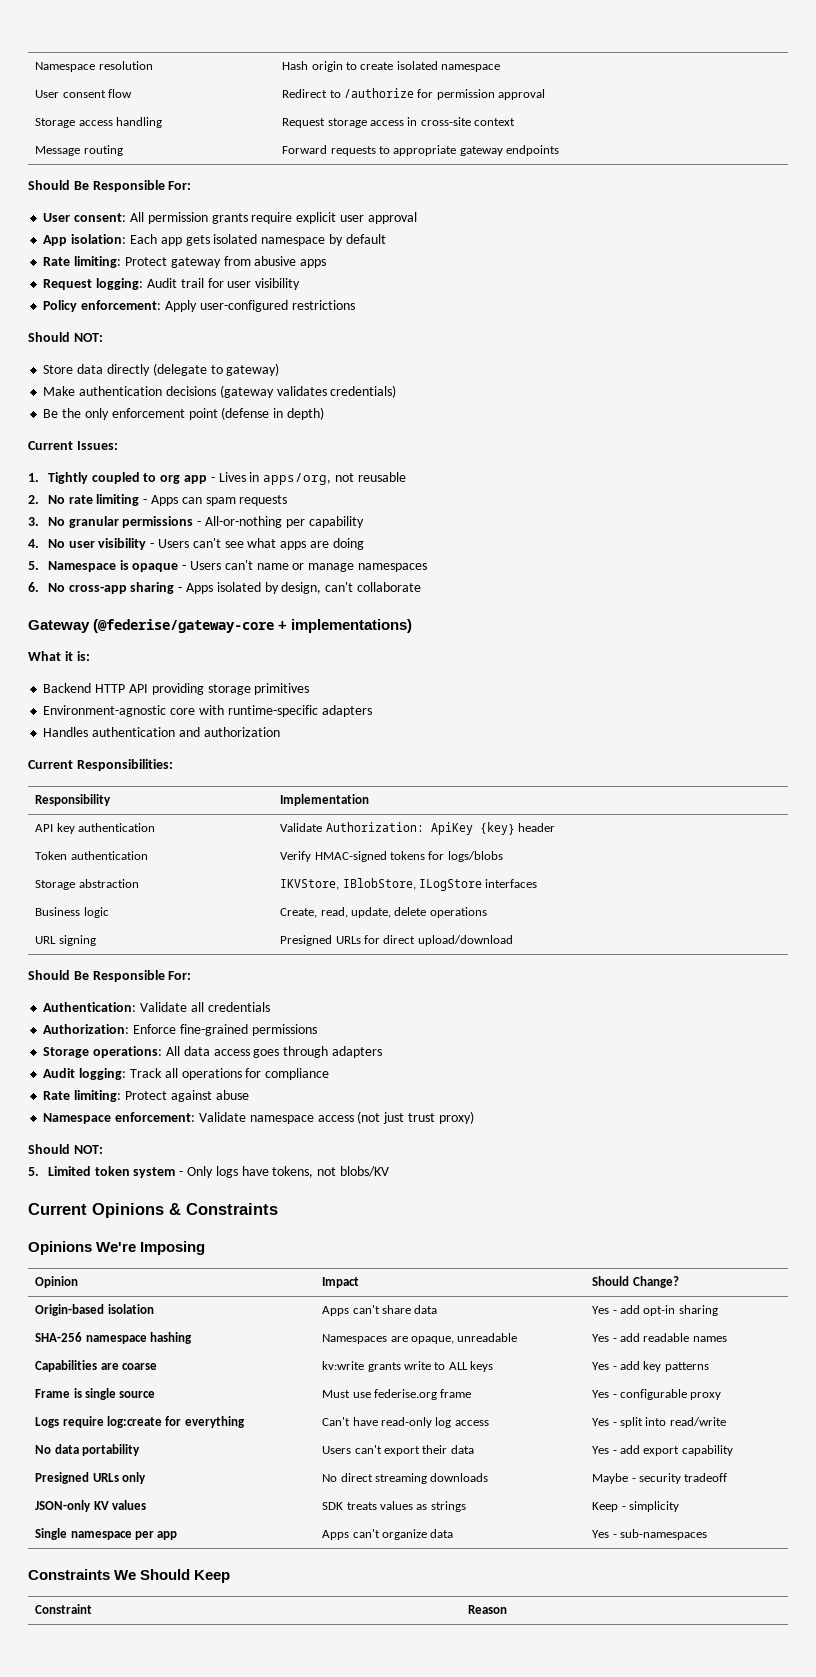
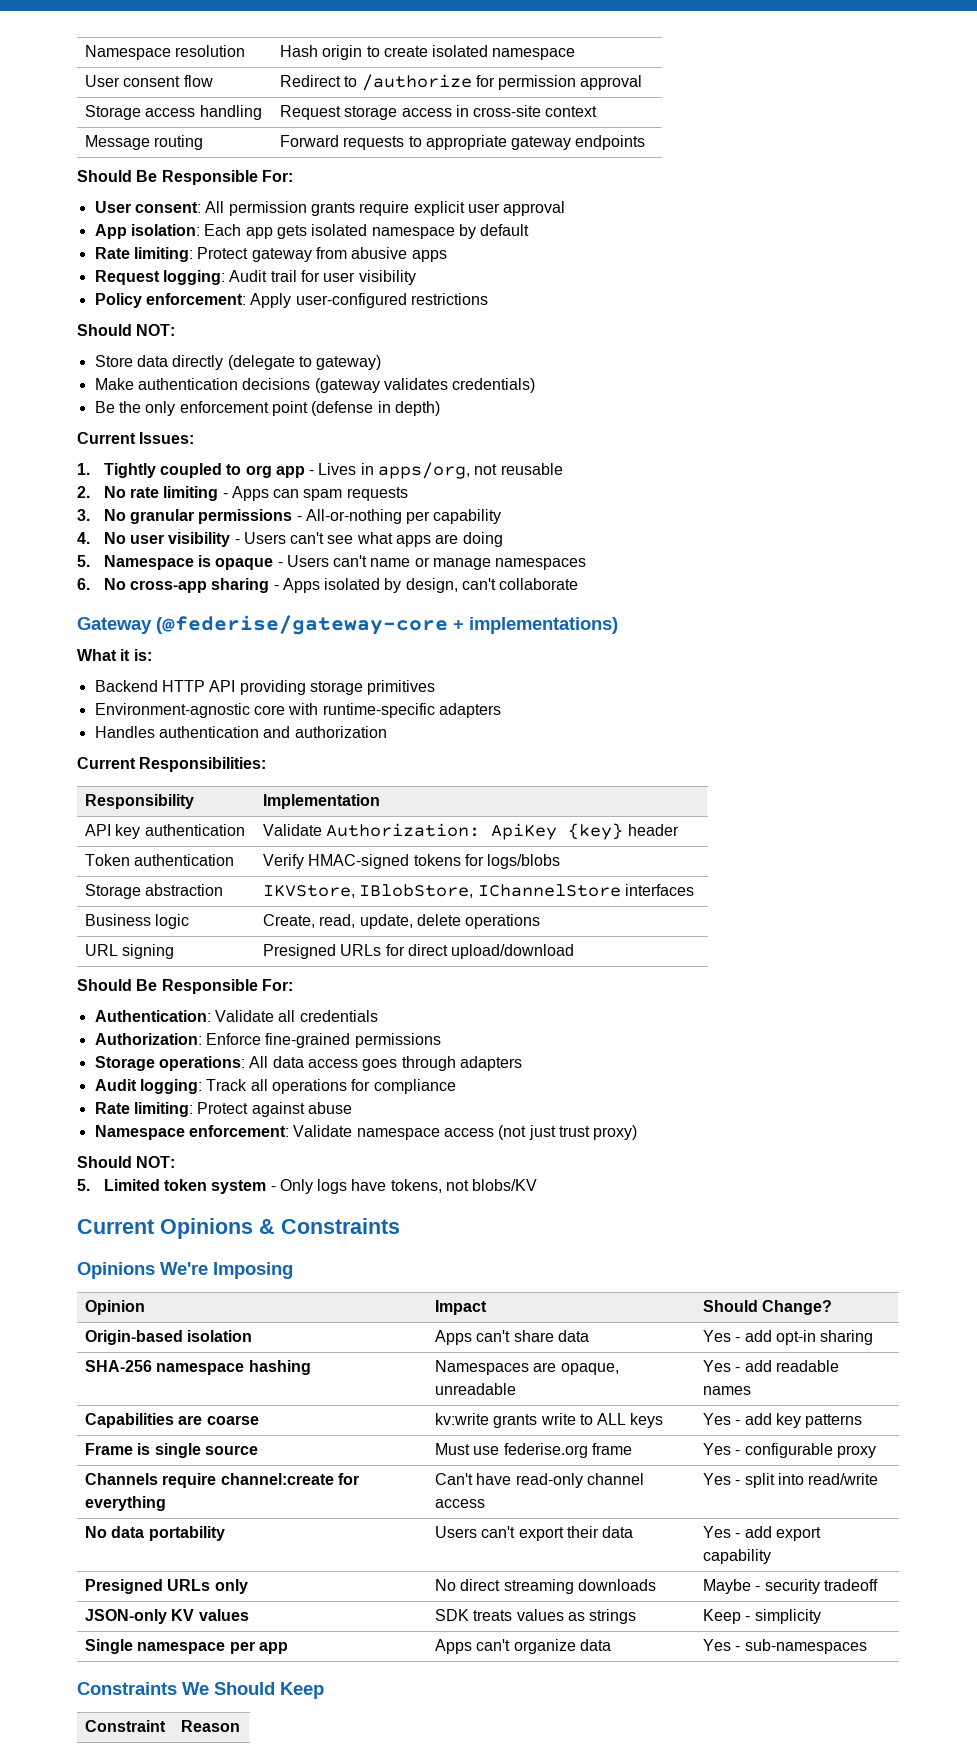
- Storage abstraction | IKVStore, IBlobStore, ILogStore interfaces
+ Storage abstraction | IKVStore, IBlobStore, IChannelStore interfaces
- Logs require log:create for everything | Can't have read-only log access | Yes - split into read/write
+ Channels require channel:create for everything | Can't have read-only channel access | Yes - split into read/write

